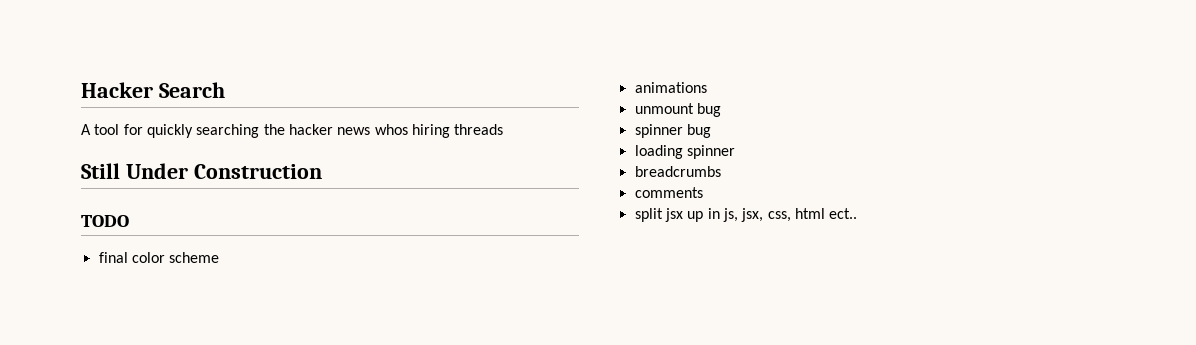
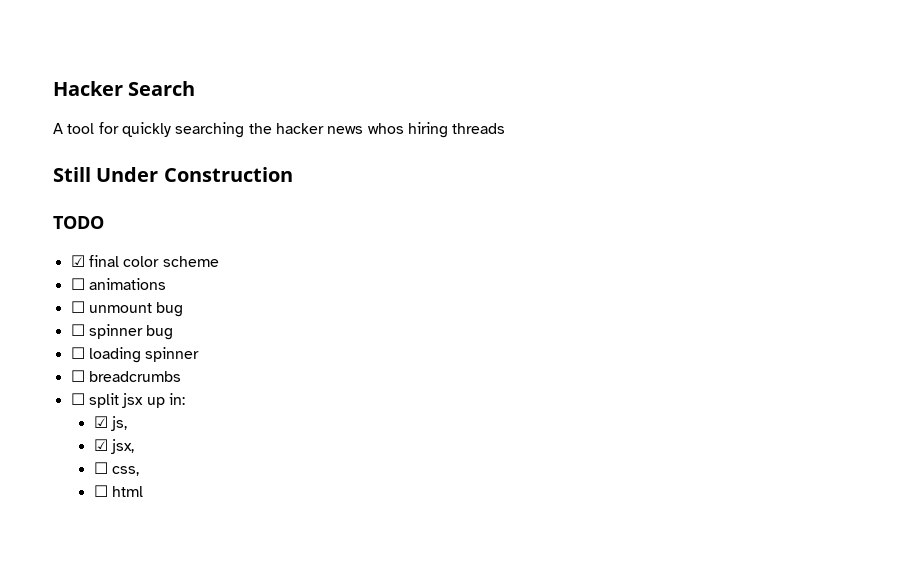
- final color scheme
+ ☑ final color scheme
- animations
+ ☐ animations
- unmount bug
+ ☐ unmount bug
- spinner bug
+ ☐ spinner bug
- loading spinner
+ ☐ loading spinner
- breadcrumbs
+ ☐ breadcrumbs
- comments
- split jsx up in js, jsx, css, html ect..
+ ☐ split jsx up in:
+ ☑ js,
+ ☑ jsx,
+ ☐ css,
+ ☐ html

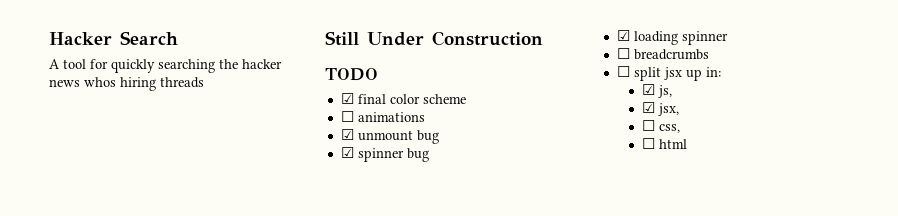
- ☐ unmount bug
+ ☑ unmount bug
- ☐ spinner bug
+ ☑ spinner bug
- ☐ loading spinner
+ ☑ loading spinner

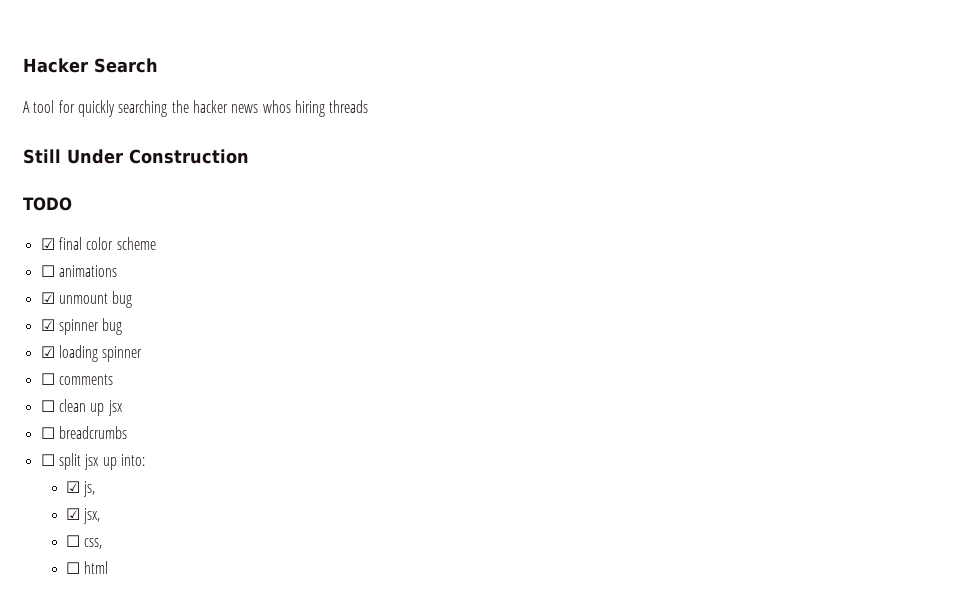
+ ☐ comments
+ ☐ clean up jsx
- ☐ split jsx up in:
+ ☐ split jsx up into:

